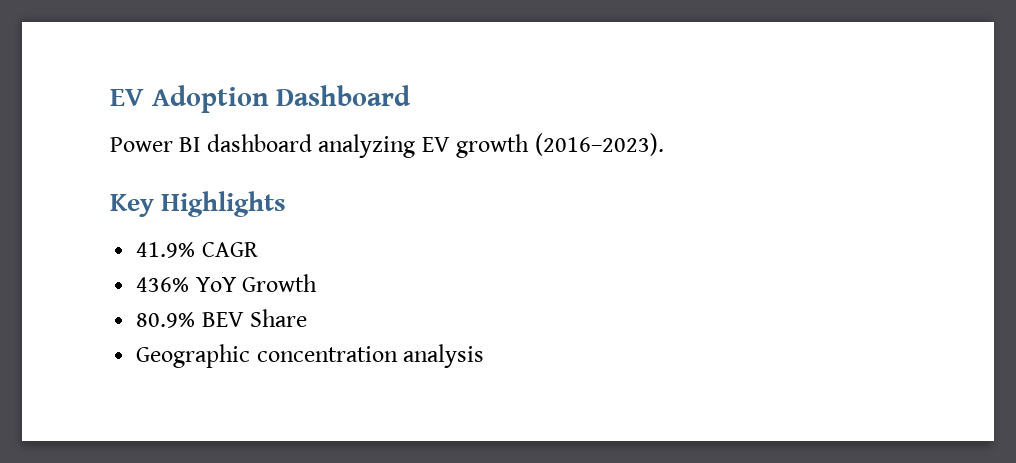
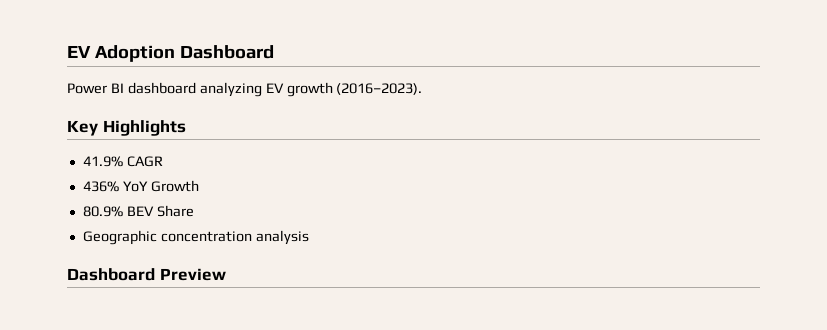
+ Dashboard Preview

